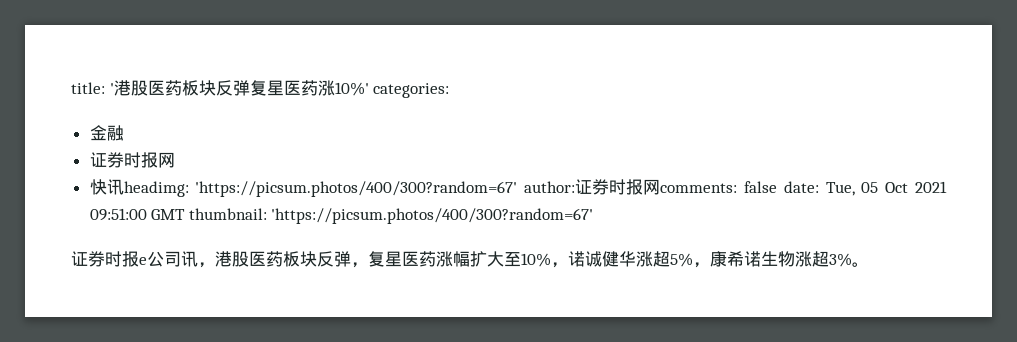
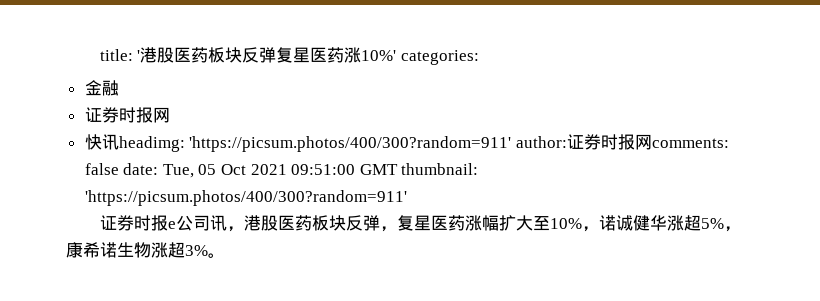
- 快讯headimg: 'https://picsum.photos/400/300?random=67' author:证券时报网comments: false date: Tue, 05 Oct 2021 09:51:00 GMT thumbnail: 'https://picsum.photos/400/300?random=67'
+ 快讯headimg: 'https://picsum.photos/400/300?random=911' author:证券时报网comments: false date: Tue, 05 Oct 2021 09:51:00 GMT thumbnail: 'https://picsum.photos/400/300?random=911'

